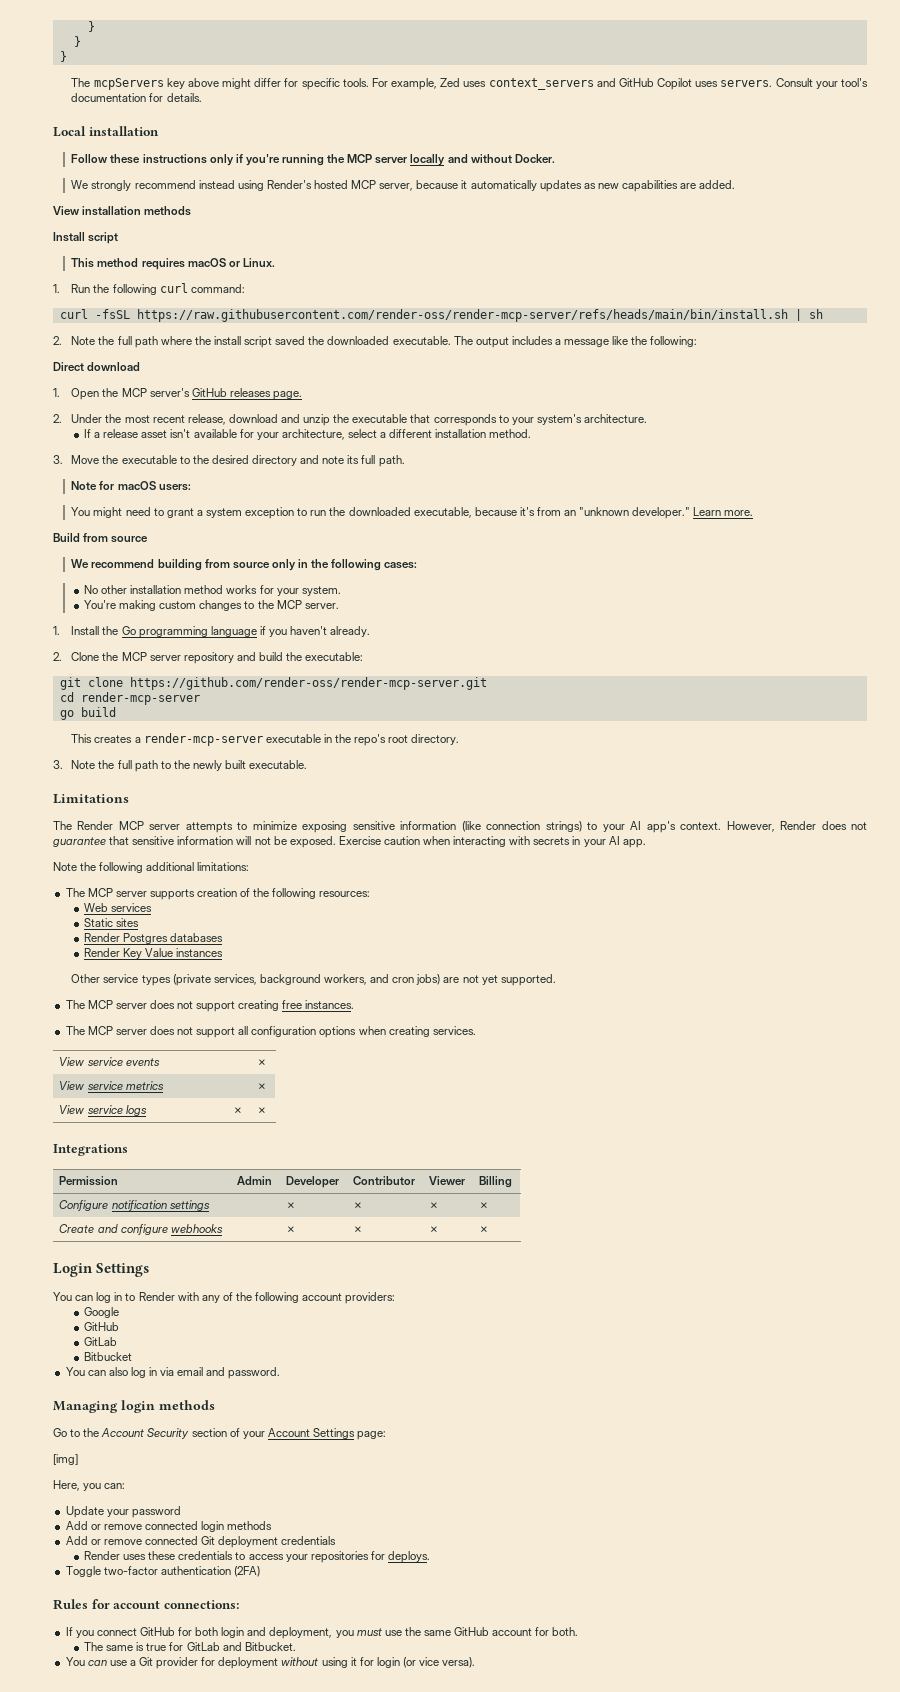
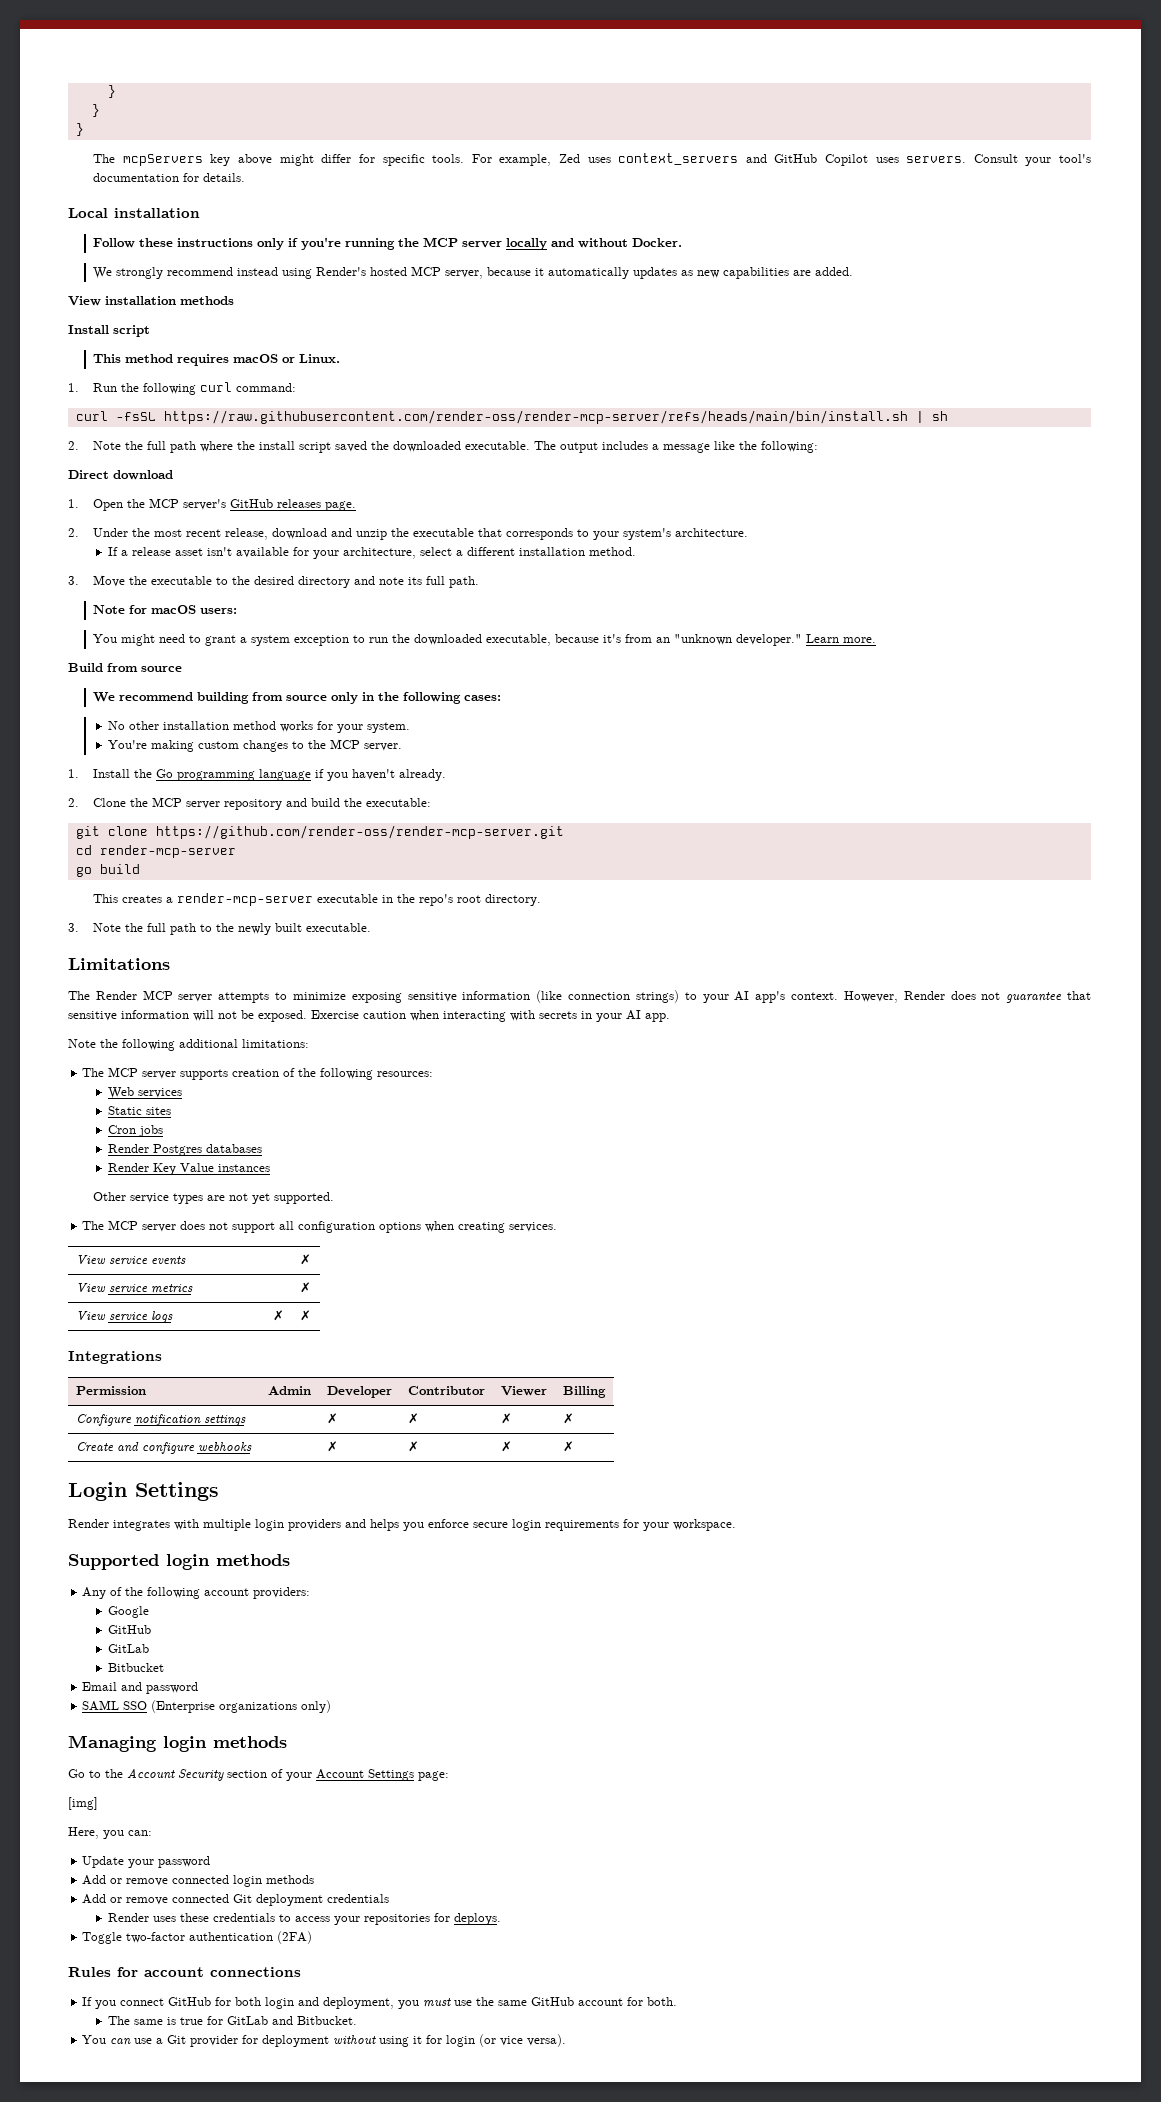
+ Cron jobs
- Other service types (private services, background workers, and cron jobs) are not yet supported.
- The MCP server does not support creating free instances.
+ Other service types are not yet supported.
- You can log in to Render with any of the following account providers:
+ Render integrates with multiple login providers and helps you enforce secure login requirements for your workspace.
+ Supported login methods
+ Any of the following account providers:
- You can also log in via email and password.
+ Email and password
+ SAML SSO (Enterprise organizations only)
- Rules for account connections:
+ Rules for account connections

